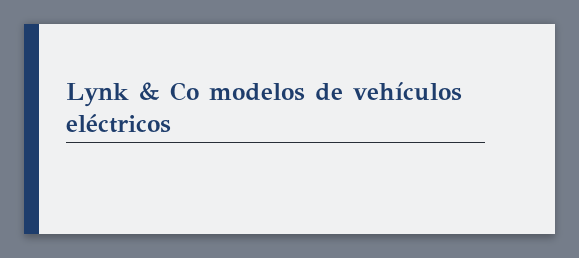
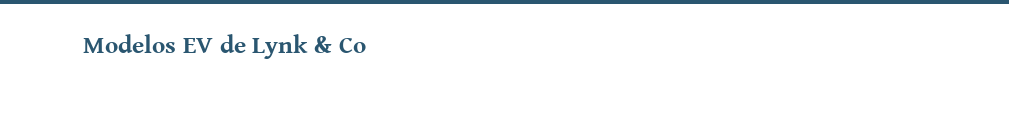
- Lynk & Co modelos de vehículos eléctricos
+ Modelos EV de Lynk & Co

